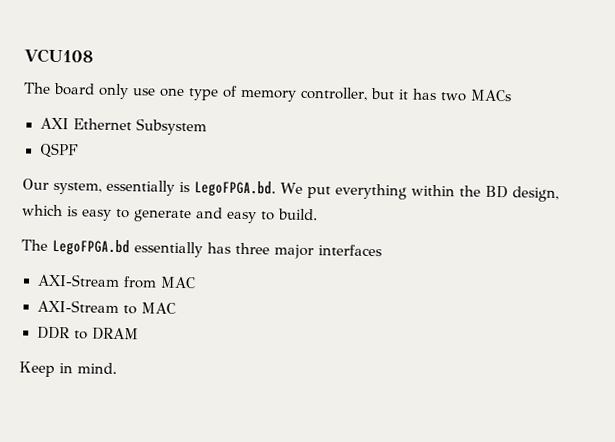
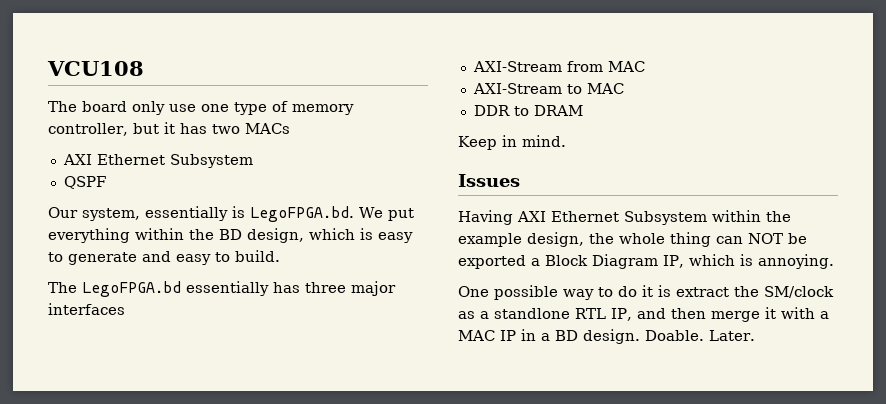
+ Issues
+ Having AXI Ethernet Subsystem within the example design, the whole thing can NOT be exported a Block Diagram IP, which is annoying.
+ One possible way to do it is extract the SM/clock as a standlone RTL IP, and then merge it with a MAC IP in a BD design. Doable. Later.

